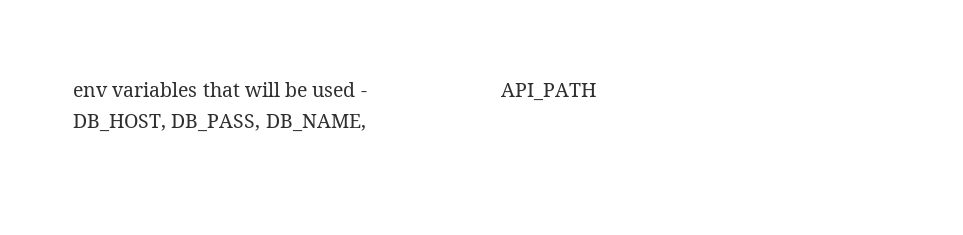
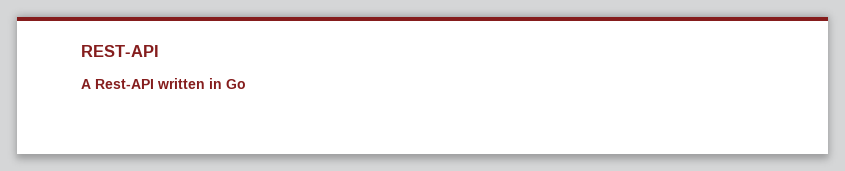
- env variables that will be used - DB_HOST, DB_PASS, DB_NAME, API_PATH
+ REST-API
+ A Rest-API written in Go

